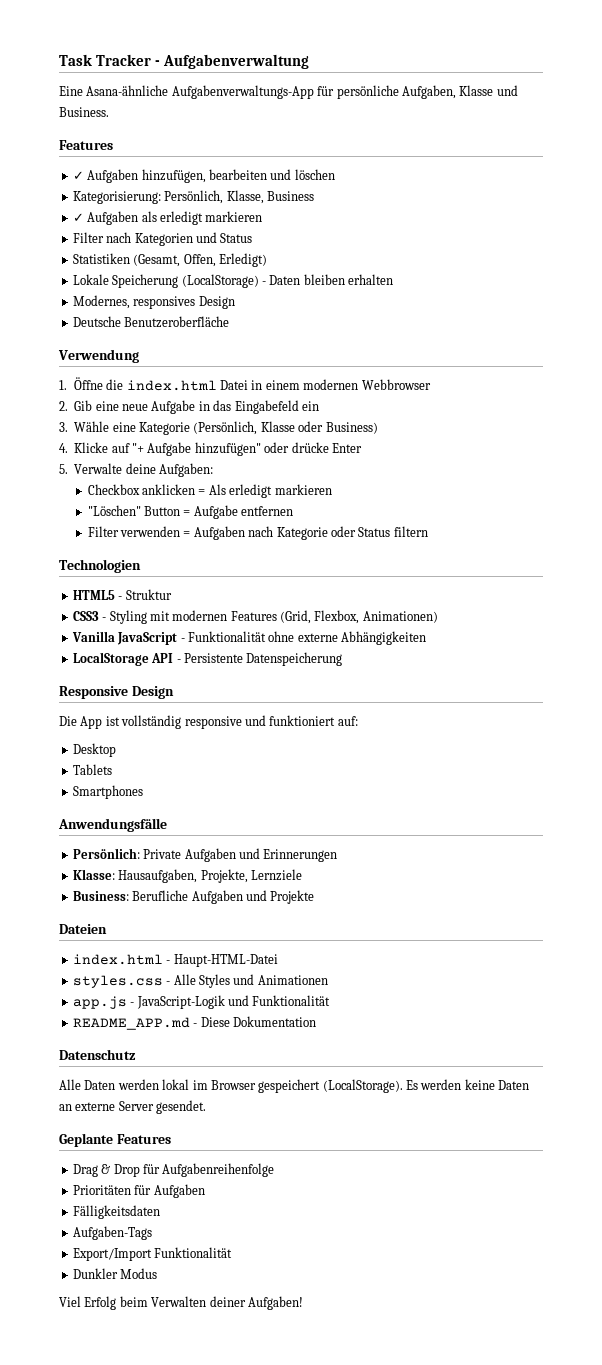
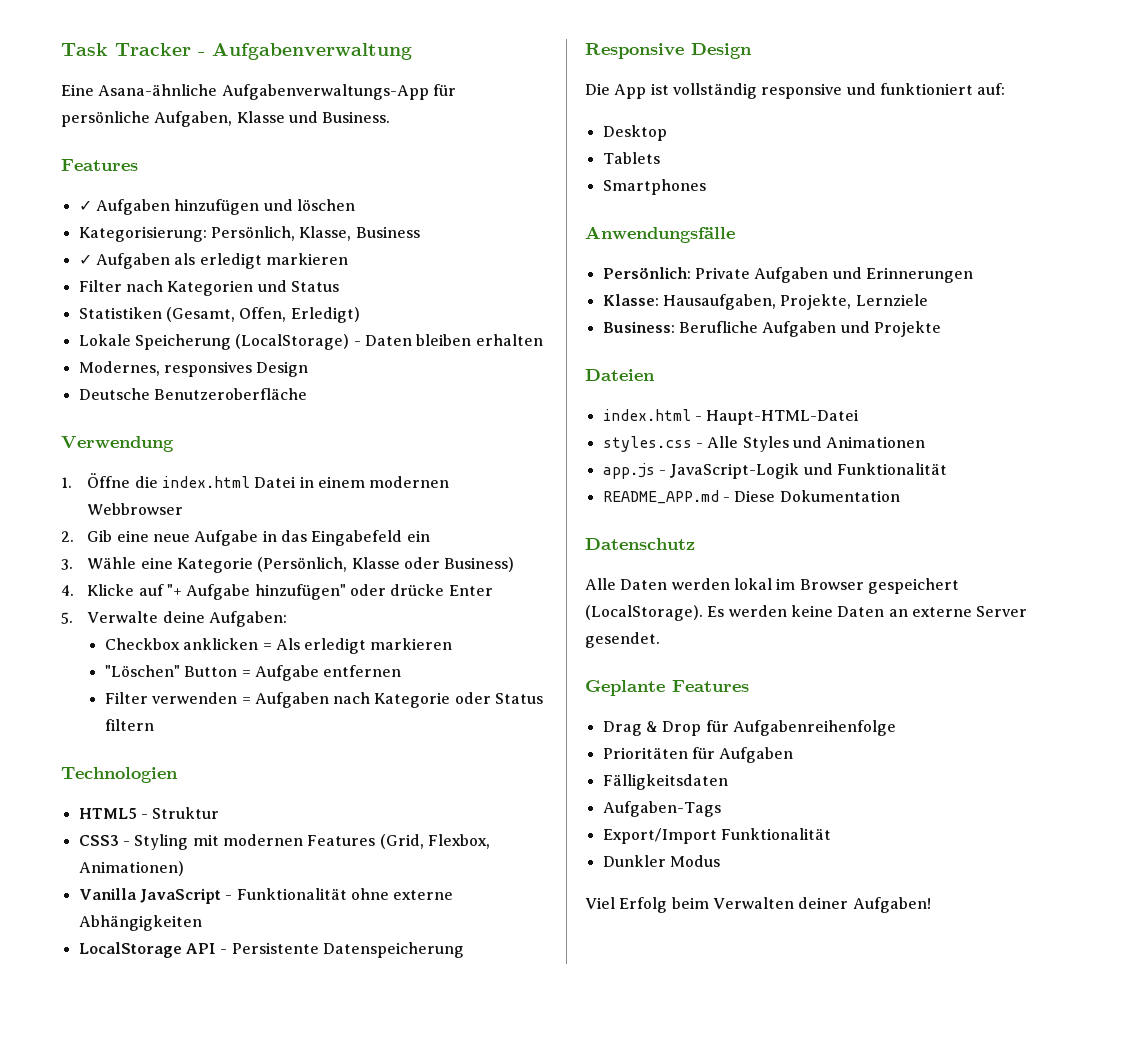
- ✓ Aufgaben hinzufügen, bearbeiten und löschen
+ ✓ Aufgaben hinzufügen und löschen

